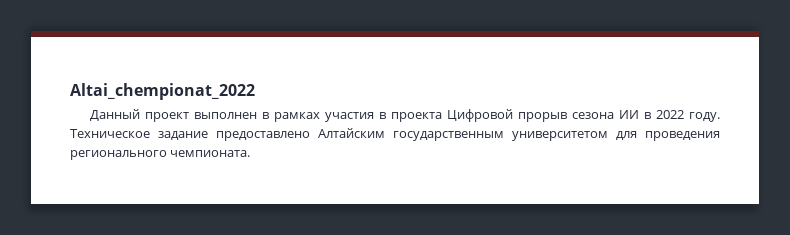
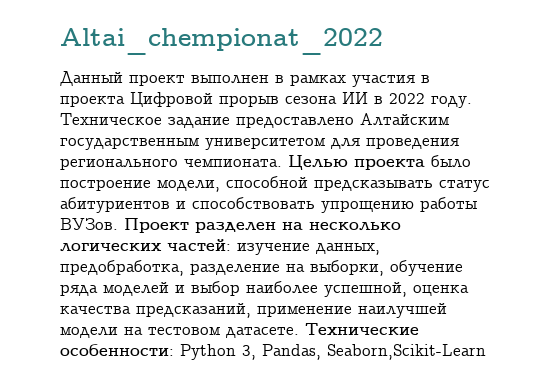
+ Целью проекта было построение модели, способной предсказывать статус абитуриентов и способствовать упрощению работы ВУЗов. Проект разделен на несколько логических частей: изучение данных, предобработка, разделение на выборки, обучение ряда моделей и выбор наиболее успешной, оценка качества предсказаний, применение наилучшей модели на тестовом датасете. Технические особенности: Python 3, Pandas, Seaborn,Scikit-Learn

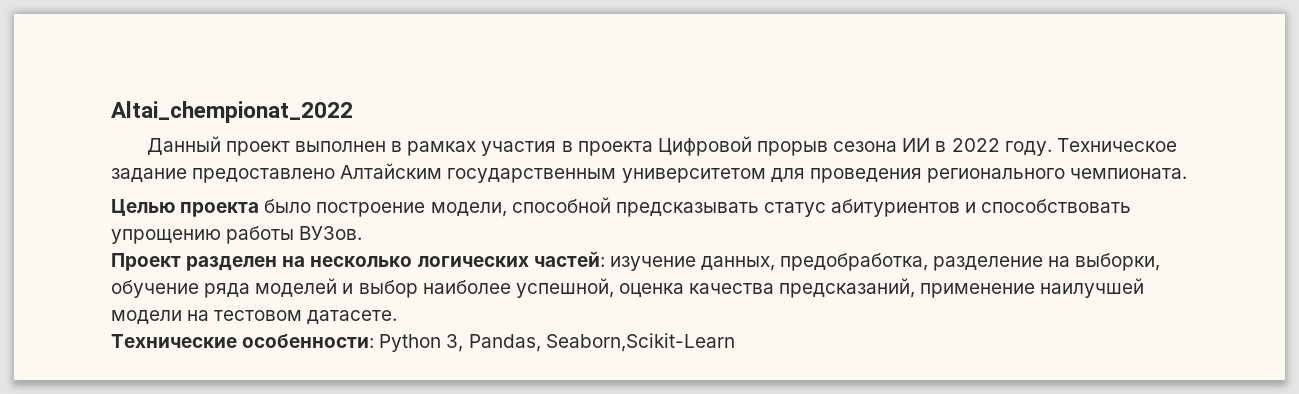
- Техническое задание предоставлено Алтайским государственным университетом для проведения регионального чемпионата. Целью проекта было построение модели, способной предсказывать статус абитуриентов и способствовать упрощению работы ВУЗов. Проект разделен на несколько логических частей: изучение данных, предобработка, разделение на выборки, обучение ряда моделей и выбор наиболее успешной, оценка качества предсказаний, применение наилучшей модели на тестовом датасете. Технические особенности: Python 3, Pandas, Seaborn,Scikit-Learn
+ Техническое задание предоставлено Алтайским государственным университетом для проведения регионального чемпионата.
+ Целью проекта было построение модели, способной предсказывать статус абитуриентов и способствовать упрощению работы ВУЗов.
+ Проект разделен на несколько логических частей: изучение данных, предобработка, разделение на выборки, обучение ряда моделей и выбор наиболее успешной, оценка качества предсказаний, применение наилучшей модели на тестовом датасете.
+ Технические особенности: Python 3, Pandas, Seaborn,Scikit-Learn

